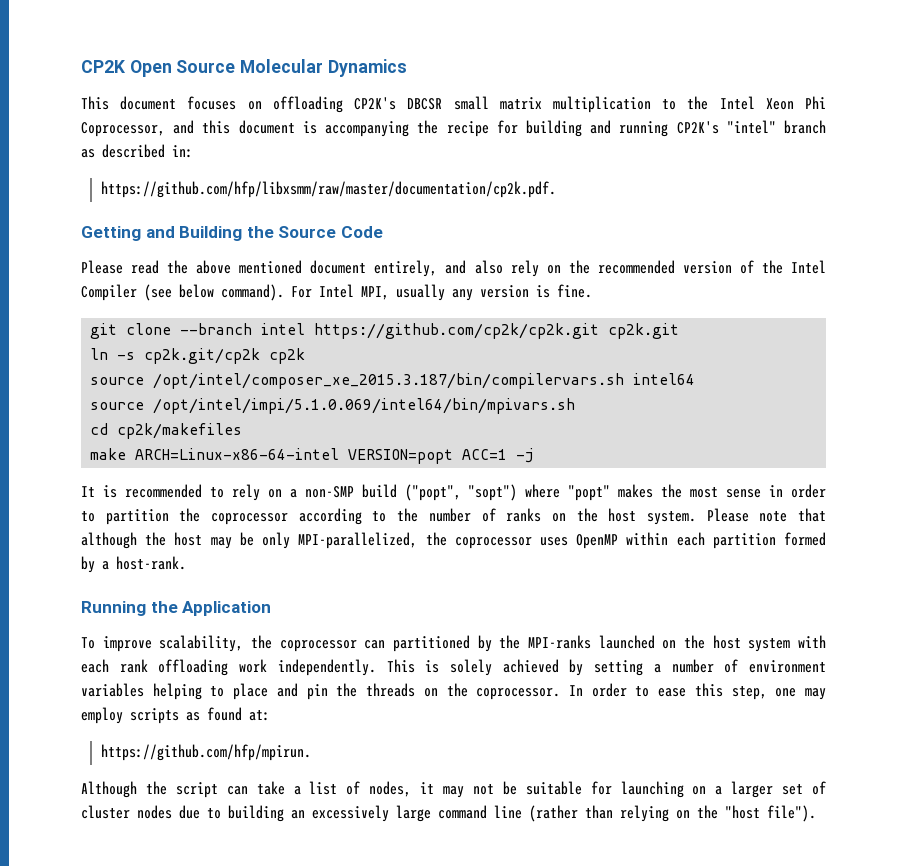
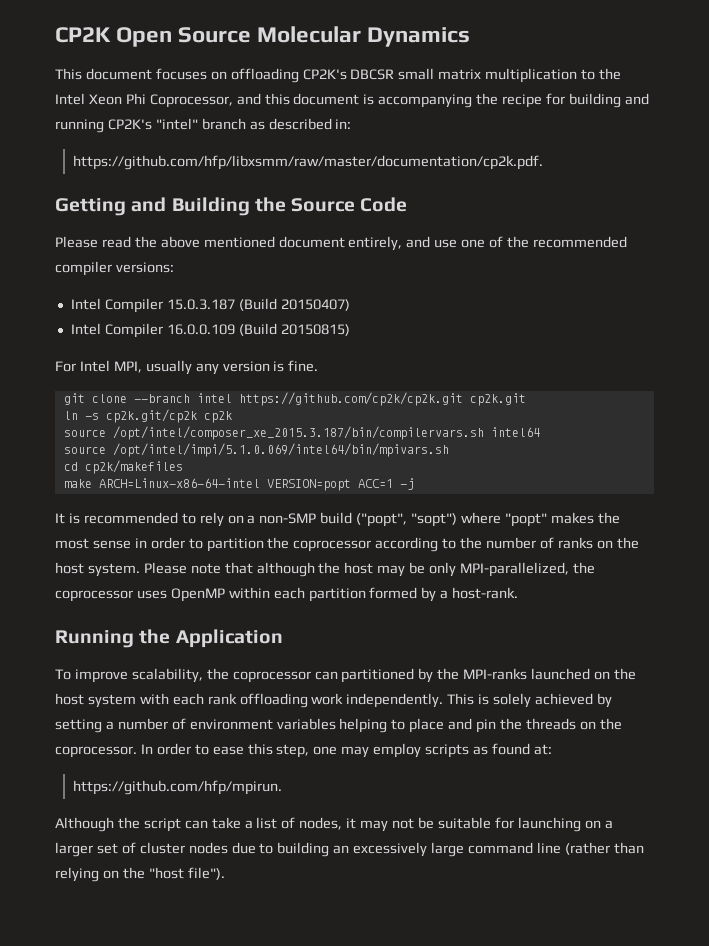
- Please read the above mentioned document entirely, and also rely on the recommended version of the Intel Compiler (see below command). For Intel MPI, usually any version is fine.
+ Please read the above mentioned document entirely, and use one of the recommended compiler versions:
+ Intel Compiler 15.0.3.187 (Build 20150407)
+ Intel Compiler 16.0.0.109 (Build 20150815)
+ For Intel MPI, usually any version is fine.

